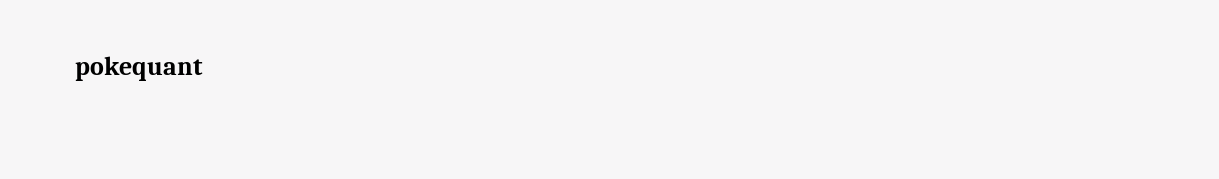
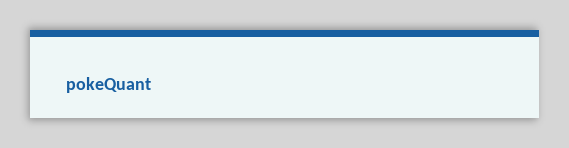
- pokequant
+ pokeQuant

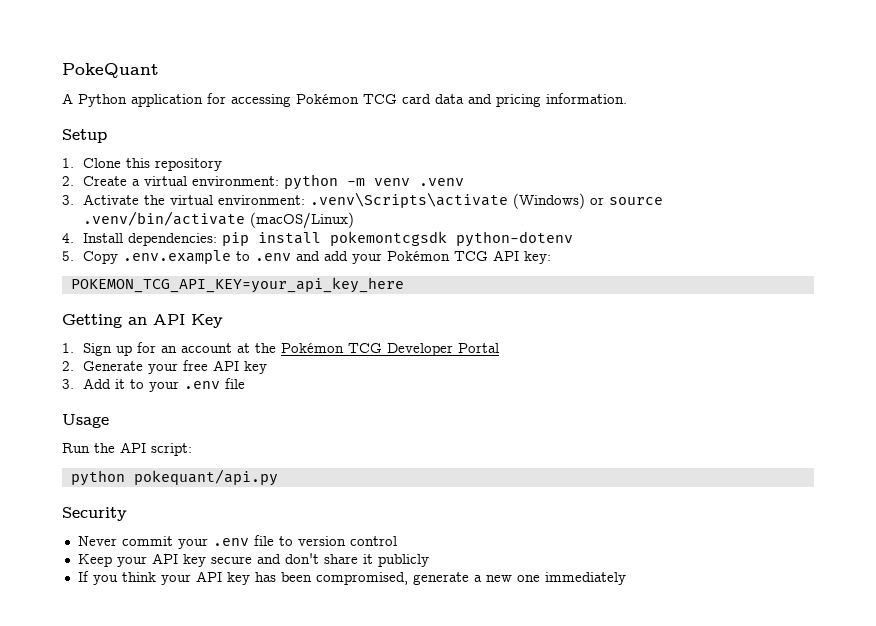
- pokeQuant
+ PokeQuant
+ A Python application for accessing Pokémon TCG card data and pricing information.
+ Setup
+ 1. Clone this repository
+ 2. Create a virtual environment: python -m venv .venv
+ 3. Activate the virtual environment: .venv\Scripts\activate (Windows) or source .venv/bin/activate (macOS/Linux)
+ 4. Install dependencies: pip install pokemontcgsdk python-dotenv
+ 5. Copy .env.example to .env and add your Pokémon TCG API key:
+ POKEMON_TCG_API_KEY=your_api_key_here
+ Getting an API Key
+ 1. Sign up for an account at the Pokémon TCG Developer Portal
+ 2. Generate your free API key
+ 3. Add it to your .env file
+ Usage
+ Run the API script:
+ python pokequant/api.py
+ Security
+ Never commit your .env file to version control
+ Keep your API key secure and don't share it publicly
+ If you think your API key has been compromised, generate a new one immediately

